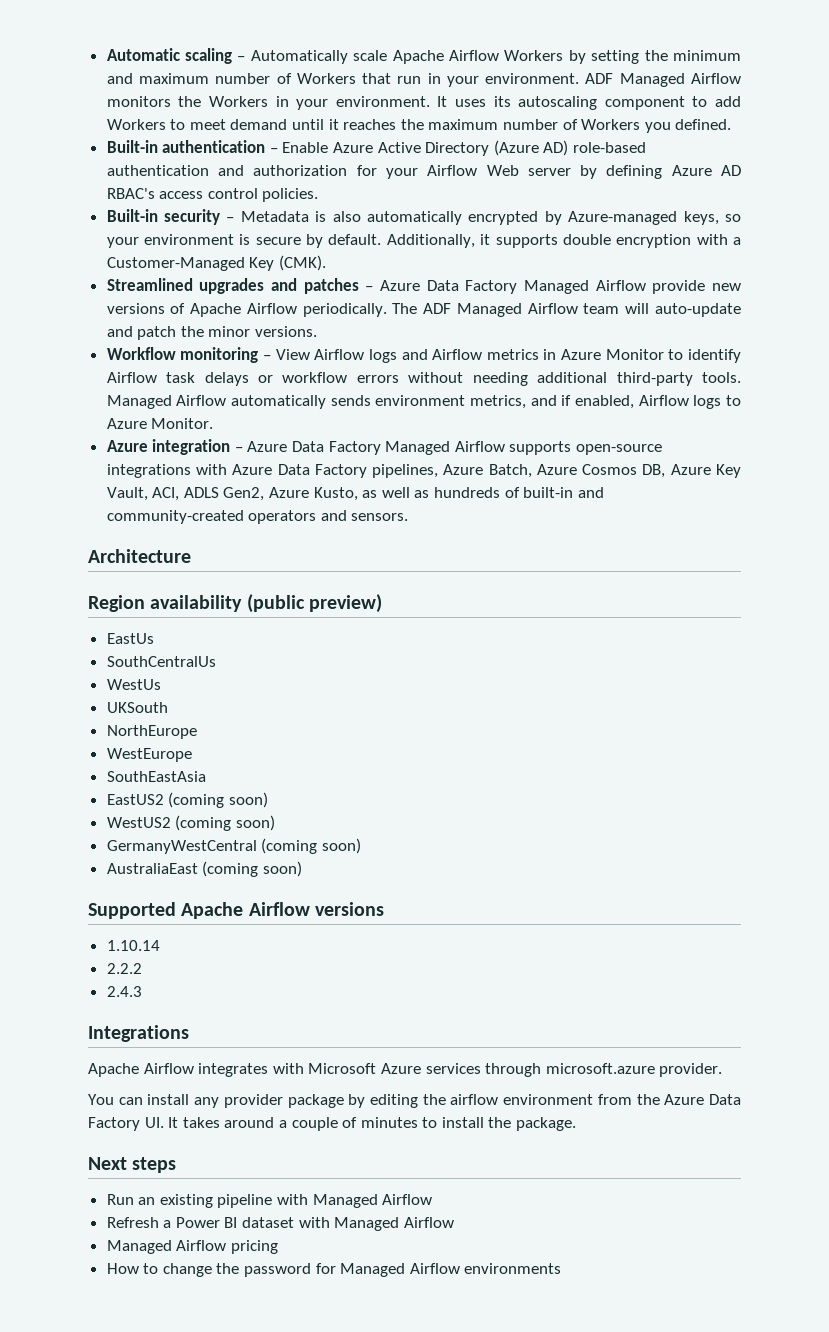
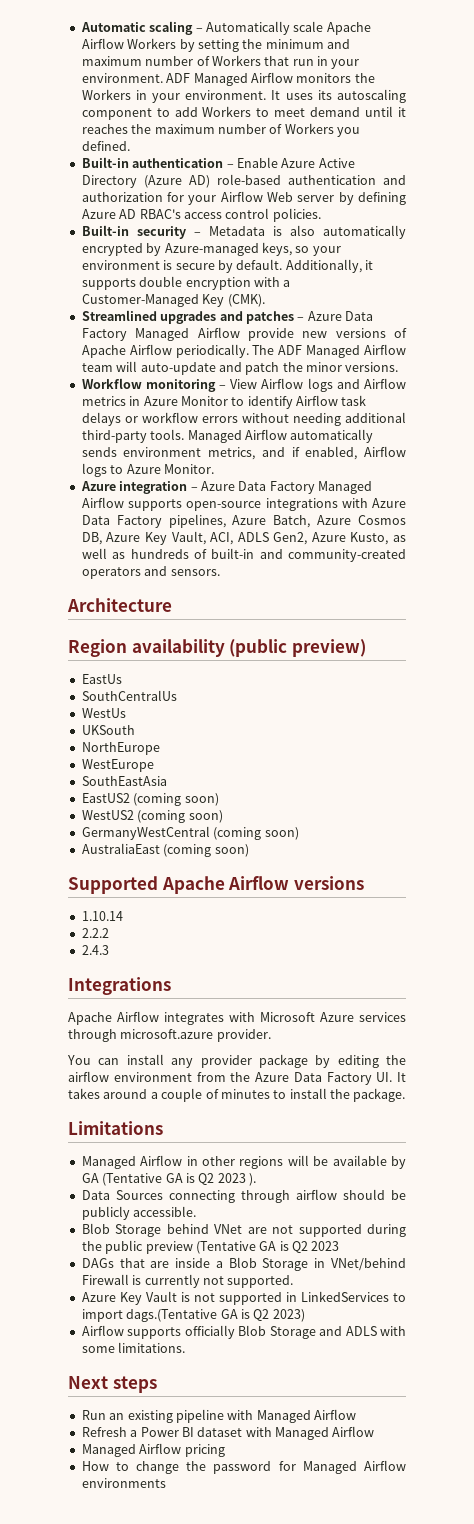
+ Limitations
+ Managed Airflow in other regions will be available by GA (Tentative GA is Q2 2023 ).
+ Data Sources connecting through airflow should be publicly accessible.
+ Blob Storage behind VNet are not supported during the public preview (Tentative GA is Q2 2023
+ DAGs that are inside a Blob Storage in VNet/behind Firewall is currently not supported.
+ Azure Key Vault is not supported in LinkedServices to import dags.(Tentative GA is Q2 2023)
+ Airflow supports officially Blob Storage and ADLS with some limitations.

